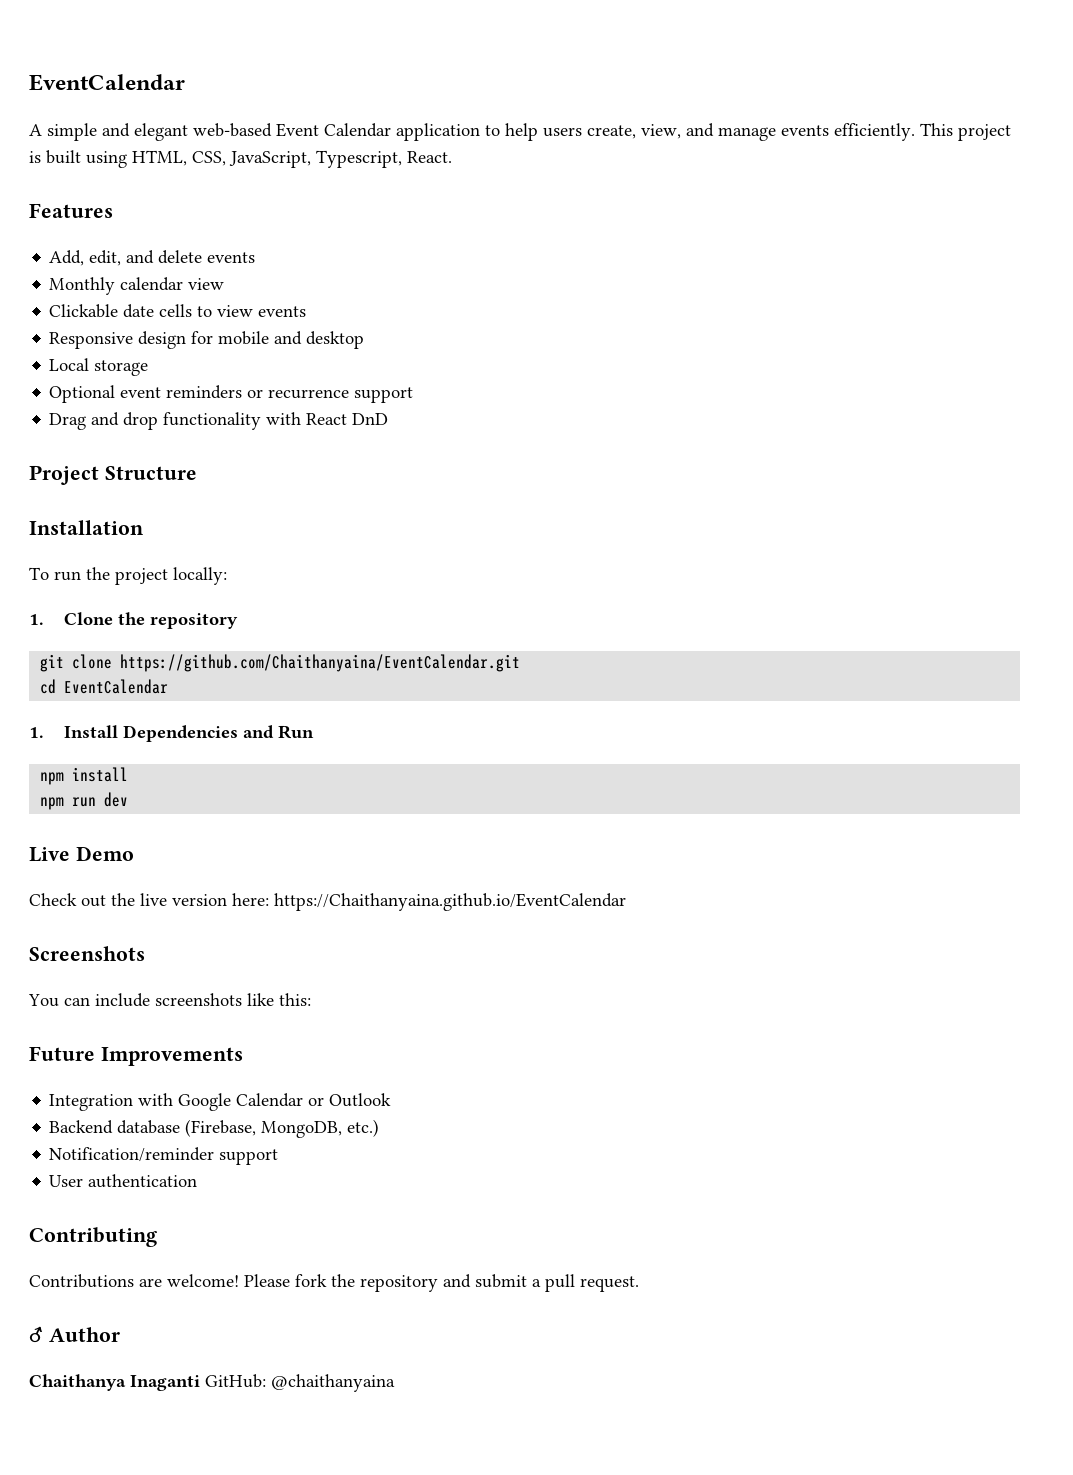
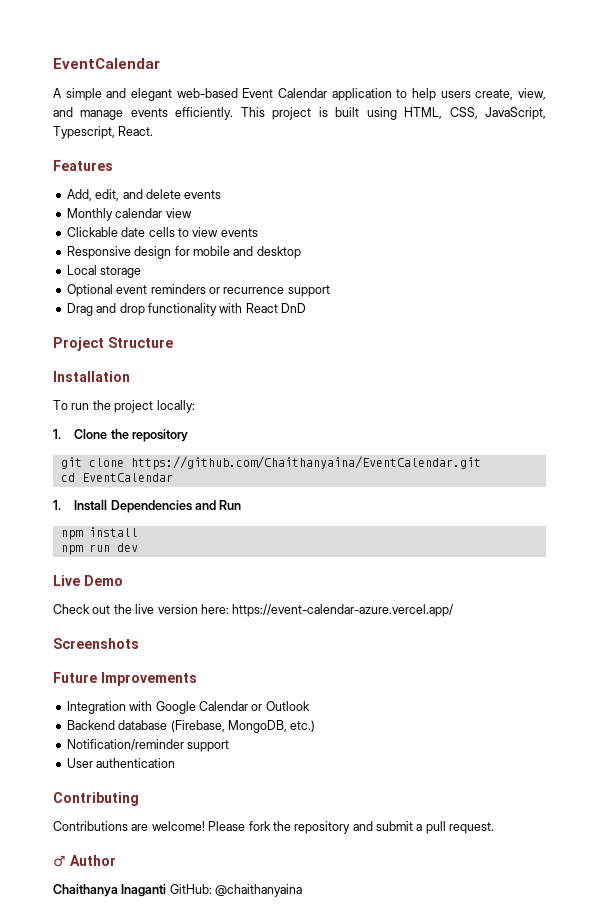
- Check out the live version here: https://Chaithanyaina.github.io/EventCalendar
+ Check out the live version here: https://event-calendar-azure.vercel.app/
- You can include screenshots like this:

